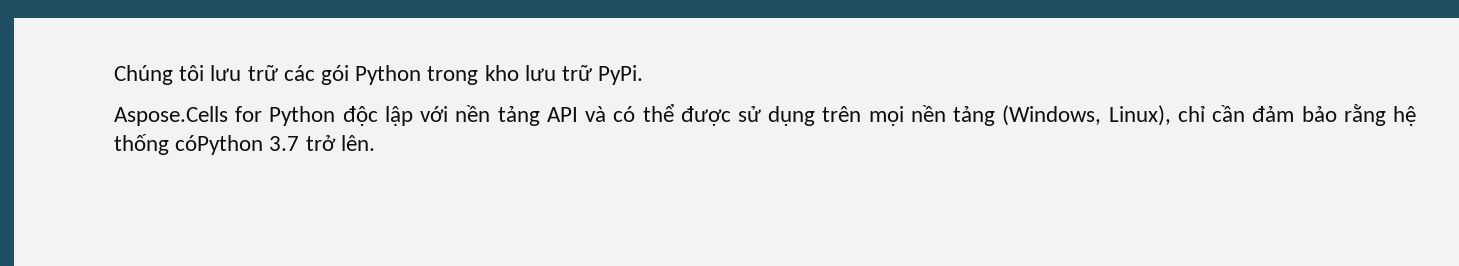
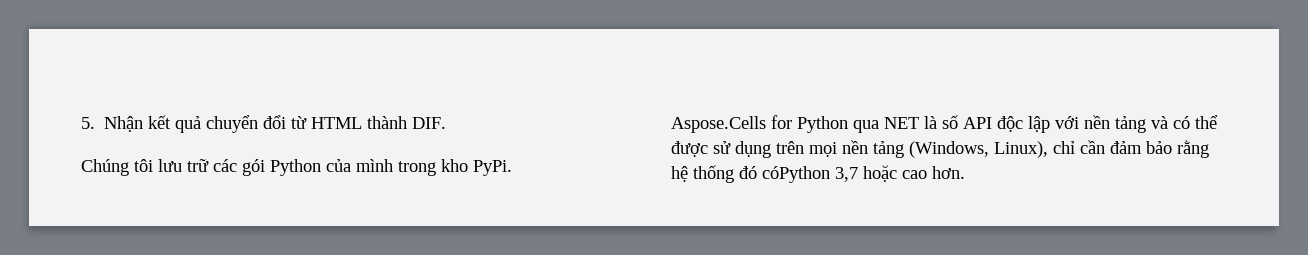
+ 5. Nhận kết quả chuyển đổi từ HTML thành DIF.
- Chúng tôi lưu trữ các gói Python trong kho lưu trữ PyPi.
+ Chúng tôi lưu trữ các gói Python của mình trong kho PyPi.
- Aspose.Cells for Python độc lập với nền tảng API và có thể được sử dụng trên mọi nền tảng (Windows, Linux), chỉ cần đảm bảo rằng hệ thống cóPython 3.7 trở lên.
+ Aspose.Cells for Python qua NET là số API độc lập với nền tảng và có thể được sử dụng trên mọi nền tảng (Windows, Linux), chỉ cần đảm bảo rằng hệ thống đó cóPython 3,7 hoặc cao hơn.

